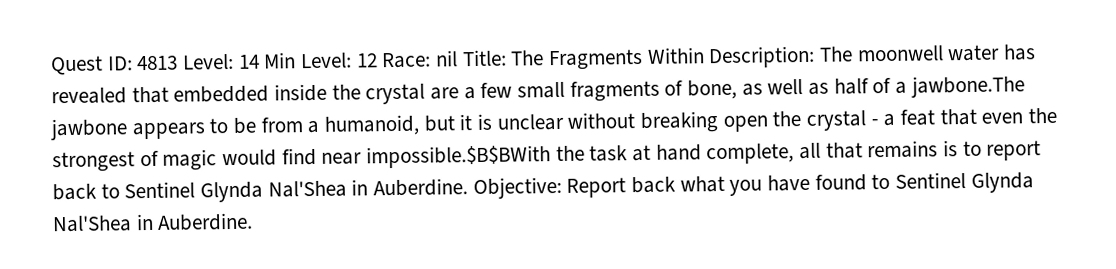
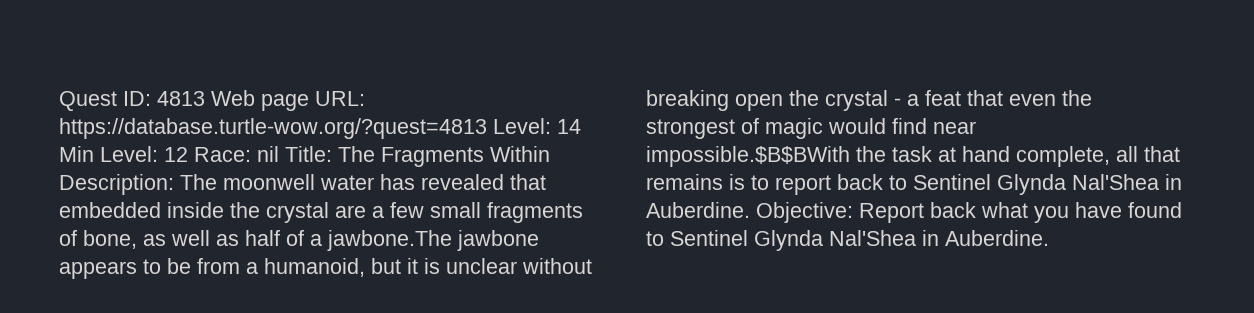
- 4813 Level:
+ 4813 Web page URL: https://database.turtle-wow.org/?quest=4813 Level:

